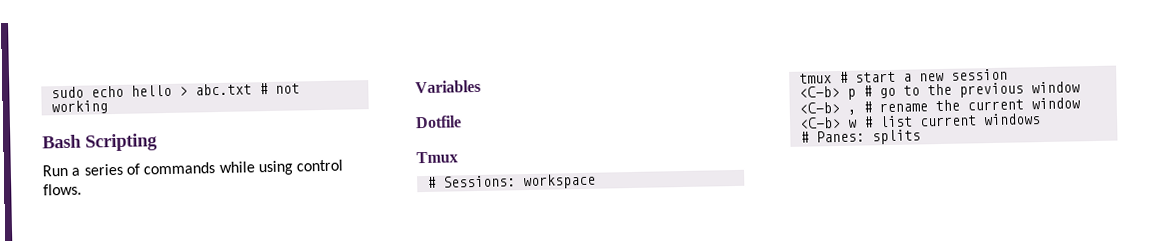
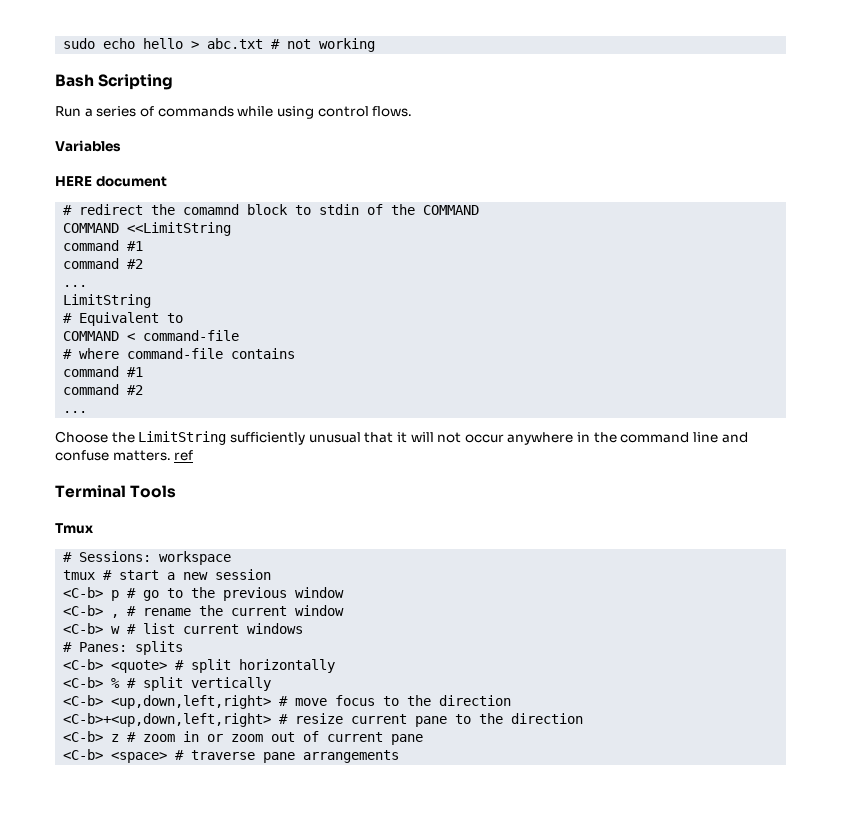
- Dotfile
+ HERE document
+ # redirect the comamnd block to stdin of the COMMAND
+ COMMAND <<LimitString
+ command #1
+ command #2
+ ...
+ LimitString
+ # Equivalent to
+ COMMAND < command-file
+ # where command-file contains
+ command #1
+ command #2
+ ...
+ Choose the LimitString sufficiently unusual that it will not occur anywhere in the command line and confuse matters. ref
+ Terminal Tools
+ <C-b> <quote> # split horizontally
+ <C-b> % # split vertically
+ <C-b> <up,down,left,right> # move focus to the direction
+ <C-b>+<up,down,left,right> # resize current pane to the direction
+ <C-b> z # zoom in or zoom out of current pane
+ <C-b> <space> # traverse pane arrangements

